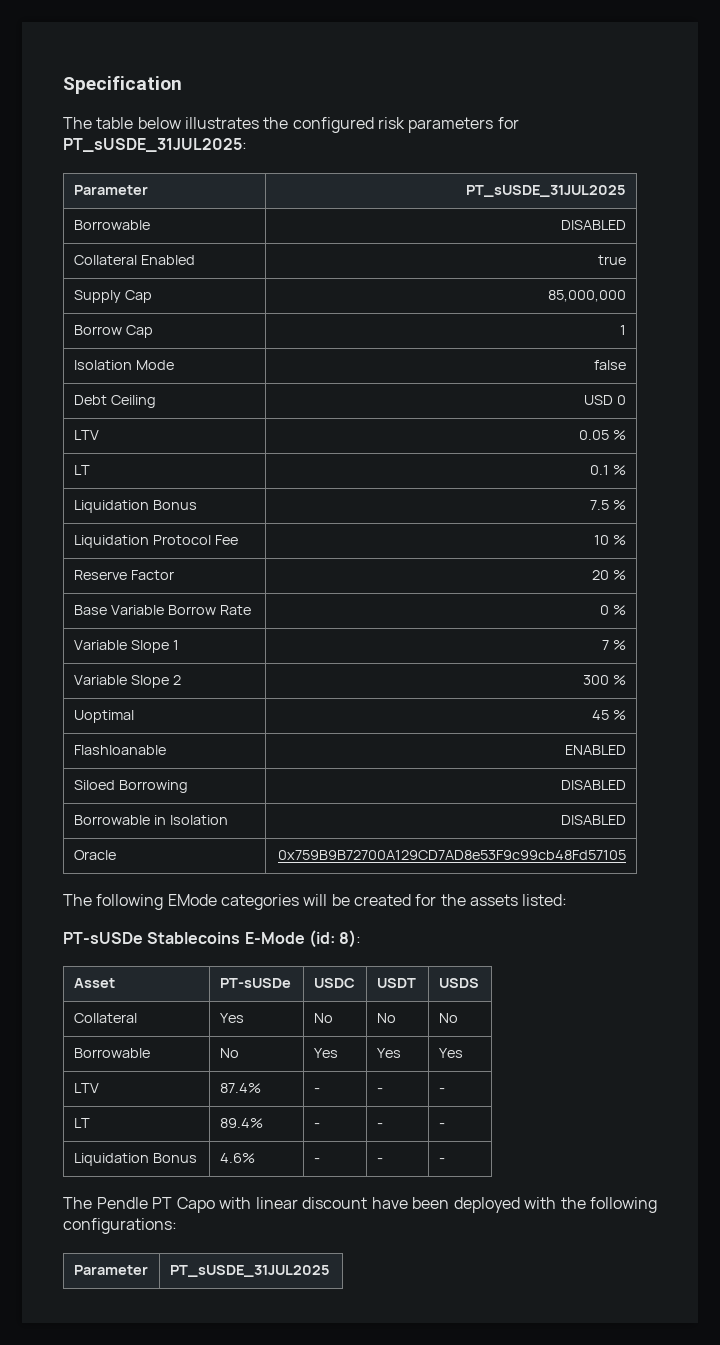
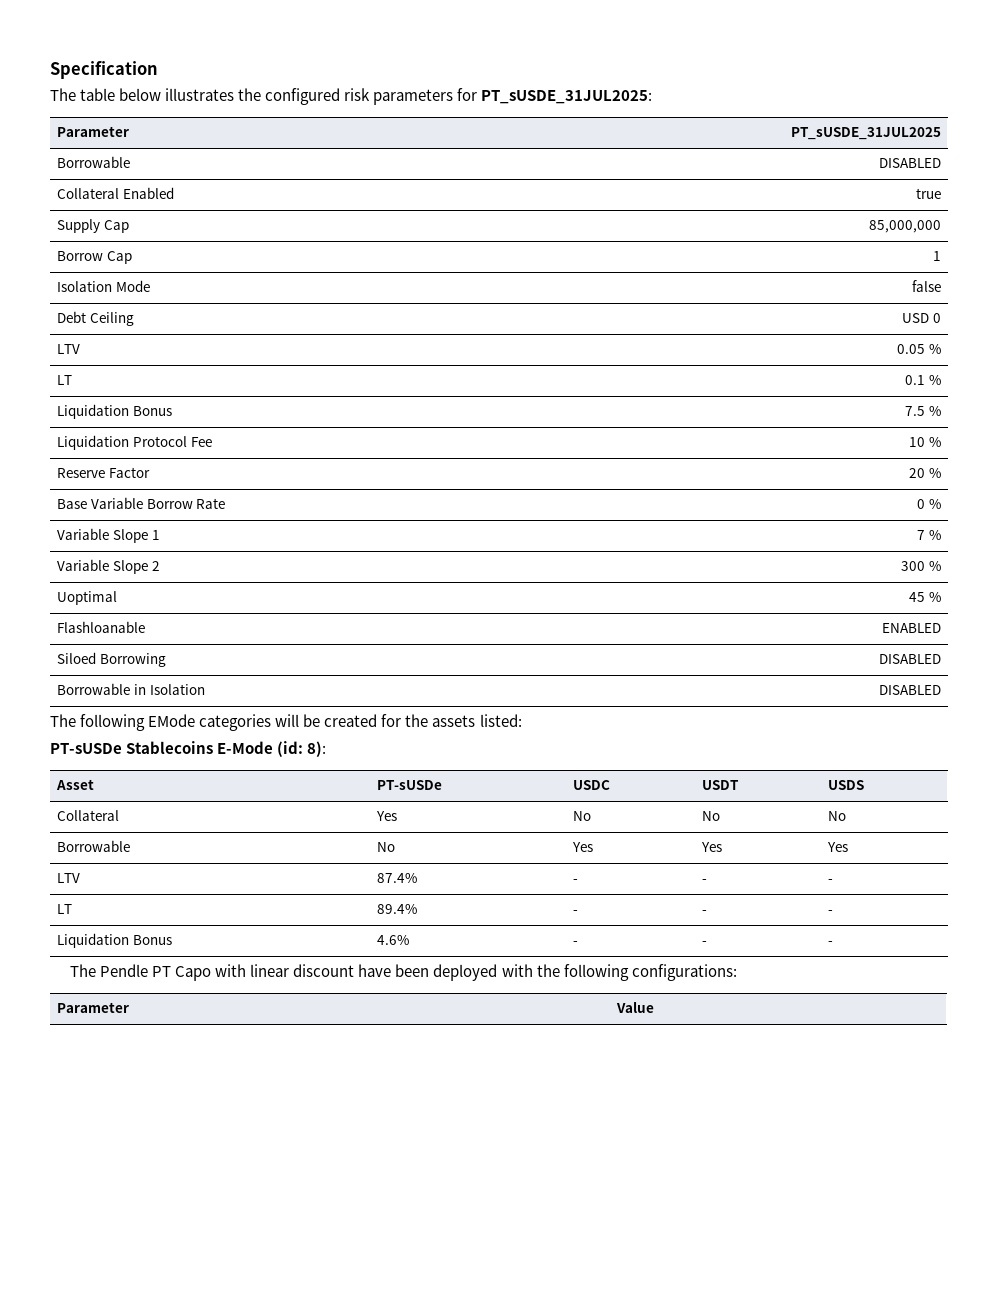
- Oracle | 0x759B9B72700A129CD7AD8e53F9c99cb48Fd57105
  The Pendle PT Capo with linear discount have been deployed with the following configurations:
- Parameter | PT_sUSDE_31JUL2025
+ Parameter | Value

